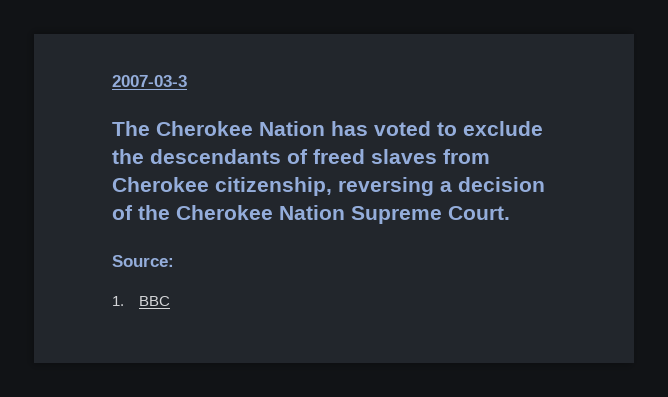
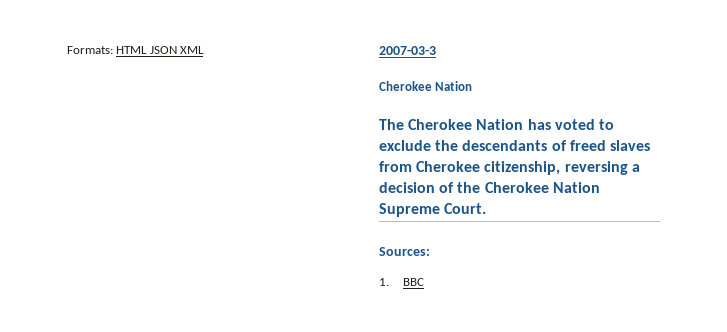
+ Formats: HTML JSON XML
  2007-03-3
+ Cherokee Nation
- Source:
+ Sources:

